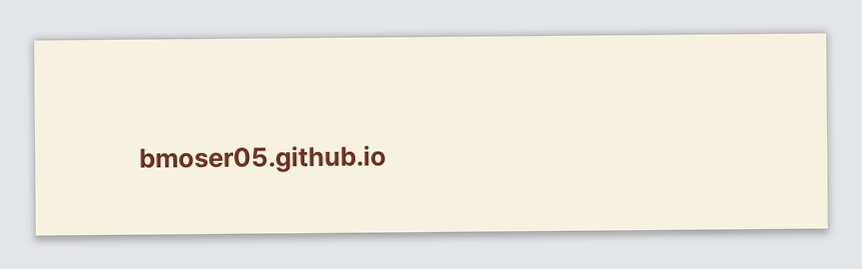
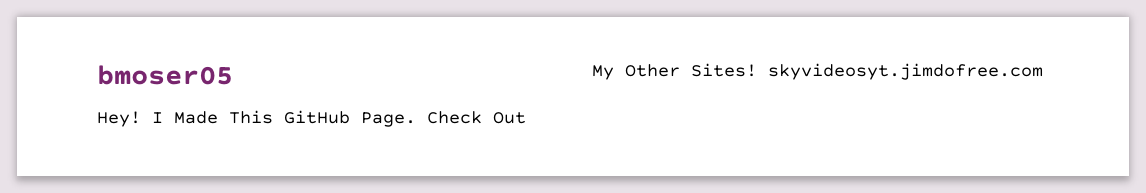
- bmoser05.github.io
+ bmoser05
+ Hey! I Made This GitHub Page. Check Out My Other Sites! skyvideosyt.jimdofree.com

